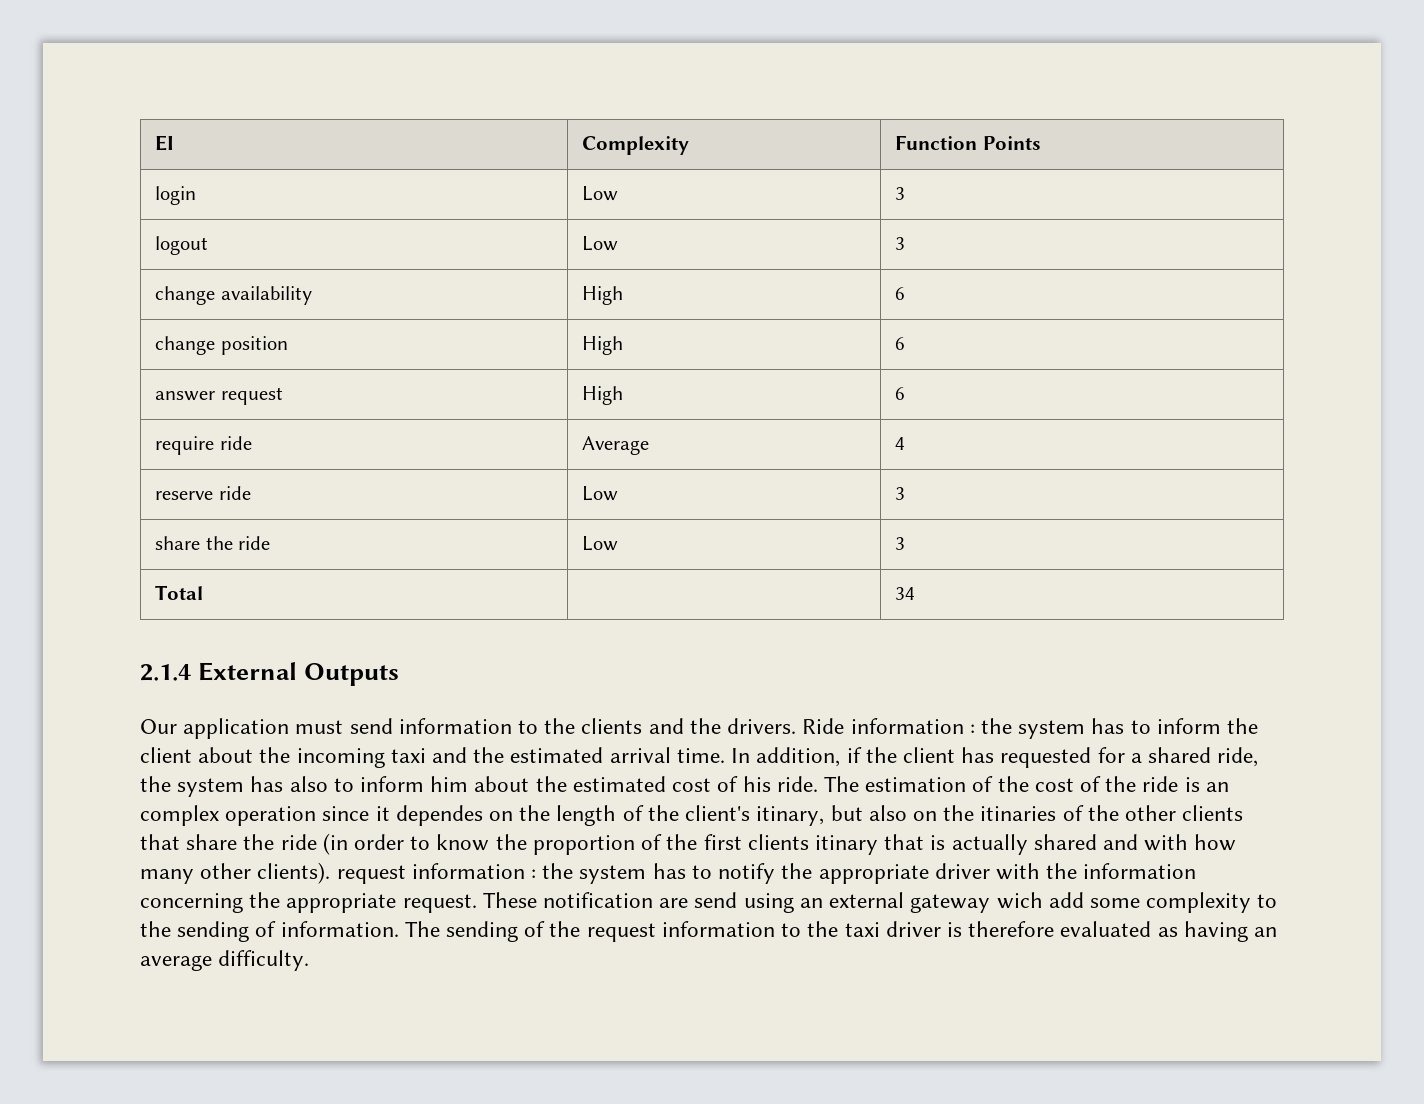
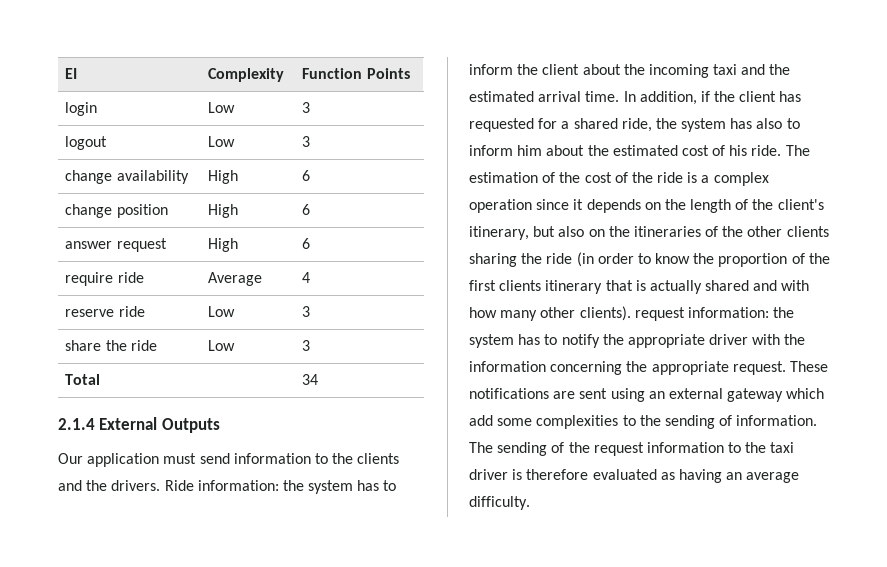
- Ride information : the system has to inform the client about the incoming taxi and the estimated arrival time.
+ Ride information: the system has to inform the client about the incoming taxi and the estimated arrival time.
- The estimation of the cost of the ride is an complex operation since it dependes on the length of the client's itinary, but also on the itinaries of the other clients that share the ride (in order to know the proportion of the first clients itinary that is actually shared and with how many other clients). request information :
+ The estimation of the cost of the ride is a complex operation since it depends on the length of the client's itinerary, but also on the itineraries of the other clients sharing the ride (in order to know the proportion of the first clients itinerary that is actually shared and with how many other clients). request information:
- These notification are send using an external gateway wich add some complexity to the sending of information.
+ These notifications are sent using an external gateway which add some complexities to the sending of information.

